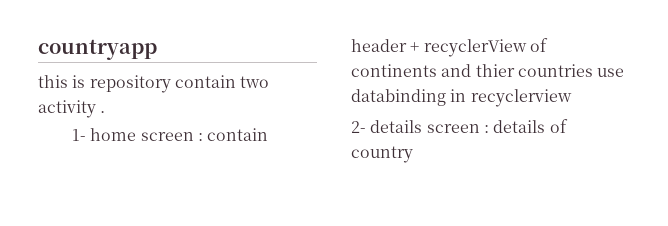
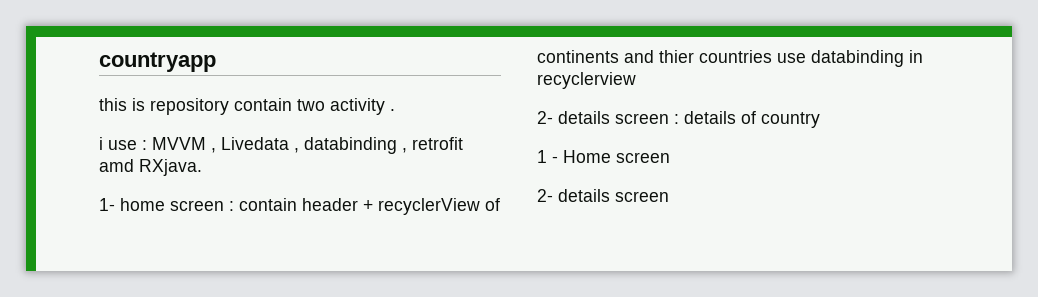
+ i use : MVVM , Livedata , databinding , retrofit amd RXjava.
+ 1 - Home screen
+ 2- details screen

